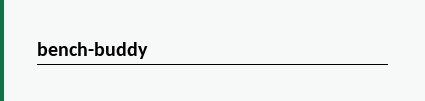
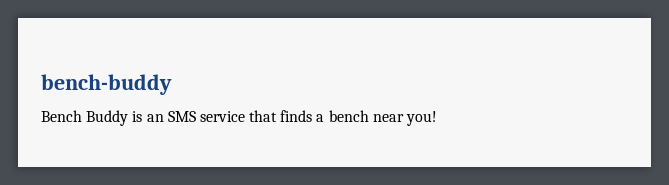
+ Bench Buddy is an SMS service that finds a bench near you!

